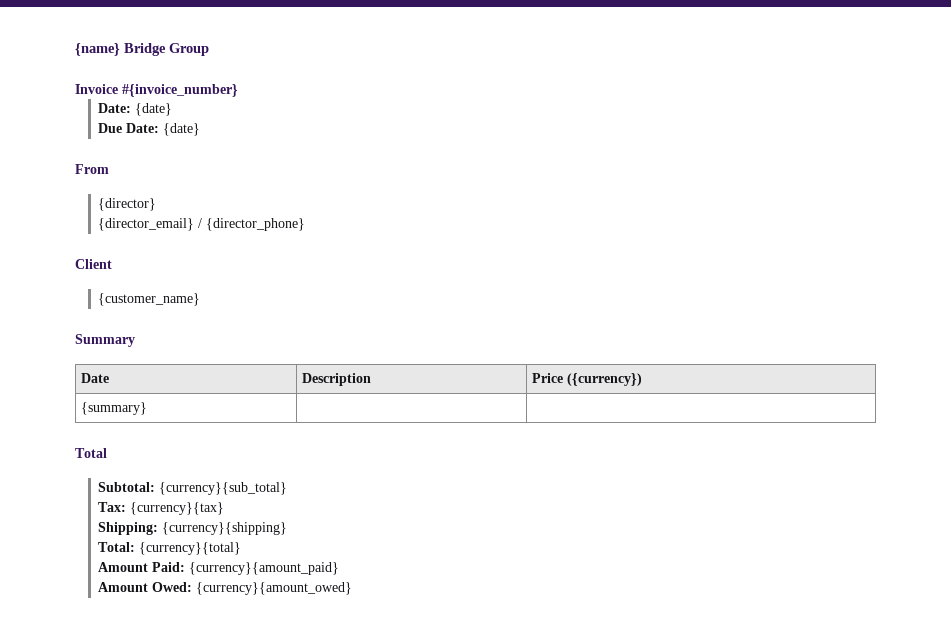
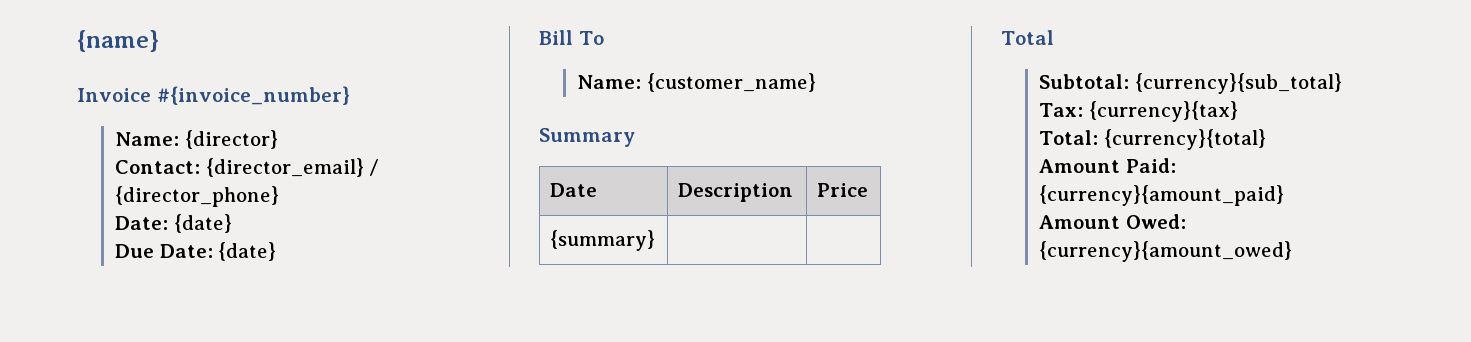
- {name} Bridge Group
+ {name}
+ Name: {director}
+ Contact: {director_email} / {director_phone}
- From
- {director}
- {director_email} / {director_phone}
- Client
- {customer_name}
+ Bill To
+ Name: {customer_name}
- Date | Description | Price ({currency})
+ Date | Description | Price
- Shipping: {currency}{shipping}

